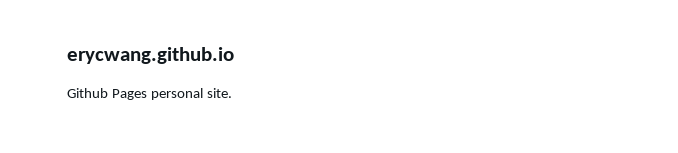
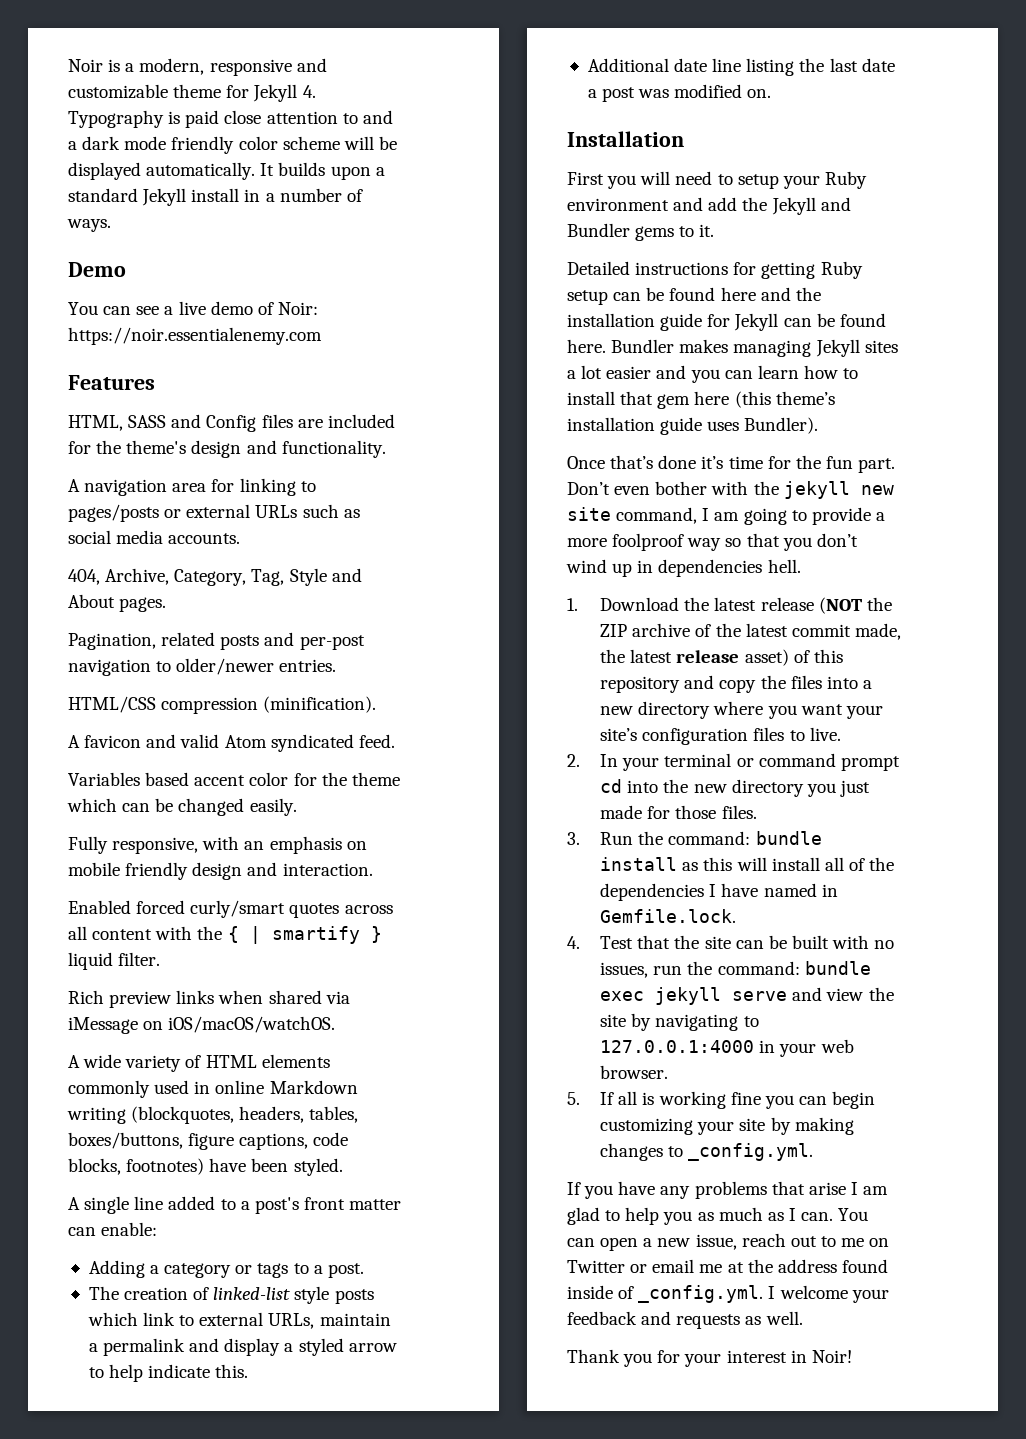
- erycwang.github.io
- Github Pages personal site.
+ Noir is a modern, responsive and customizable theme for Jekyll 4. Typography is paid close attention to and a dark mode friendly color scheme will be displayed automatically. It builds upon a standard Jekyll install in a number of ways.
+ Demo
+ You can see a live demo of Noir: https://noir.essentialenemy.com
+ Features
+ HTML, SASS and Config files are included for the theme's design and functionality.
+ A navigation area for linking to pages/posts or external URLs such as social media accounts.
+ 404, Archive, Category, Tag, Style and About pages.
+ Pagination, related posts and per-post navigation to older/newer entries.
+ HTML/CSS compression (minification).
+ A favicon and valid Atom syndicated feed.
+ Variables based accent color for the theme which can be changed easily.
+ Fully responsive, with an emphasis on mobile friendly design and interaction.
+ Enabled forced curly/smart quotes across all content with the { | smartify } liquid filter.
+ Rich preview links when shared via iMessage on iOS/macOS/watchOS.
+ A wide variety of HTML elements commonly used in online Markdown writing (blockquotes, headers, tables, boxes/buttons, figure captions, code blocks, footnotes) have been styled.
+ A single line added to a post's front matter can enable:
+ Adding a category or tags to a post.
+ The creation of linked-list style posts which link to external URLs, maintain a permalink and display a styled arrow to help indicate this.
+ Additional date line listing the last date a post was modified on.
+ Installation
+ First you will need to setup your Ruby environment and add the Jekyll and Bundler gems to it.
+ Detailed instructions for getting Ruby setup can be found here and the installation guide for Jekyll can be found here. Bundler makes managing Jekyll sites a lot easier and you can learn how to install that gem here (this theme’s installation guide uses Bundler).
+ Once that’s done it’s time for the fun part. Don’t even bother with the jekyll new site command, I am going to provide a more foolproof way so that you don’t wind up in dependencies hell.
+ 1. Download the latest release (NOT the ZIP archive of the latest commit made, the latest release asset) of this repository and copy the files into a new directory where you want your site’s configuration files to live.
+ 2. In your terminal or command prompt cd into the new directory you just made for those files.
+ 3. Run the command: bundle install as this will install all of the dependencies I have named in Gemfile.lock.
+ 4. Test that the site can be built with no issues, run the command: bundle exec jekyll serve and view the site by navigating to 127.0.0.1:4000 in your web browser.
+ 5. If all is working fine you can begin customizing your site by making changes to _config.yml.
+ If you have any problems that arise I am glad to help you as much as I can. You can open a new issue, reach out to me on Twitter or email me at the address found inside of _config.yml. I welcome your feedback and requests as well.
+ Thank you for your interest in Noir!

